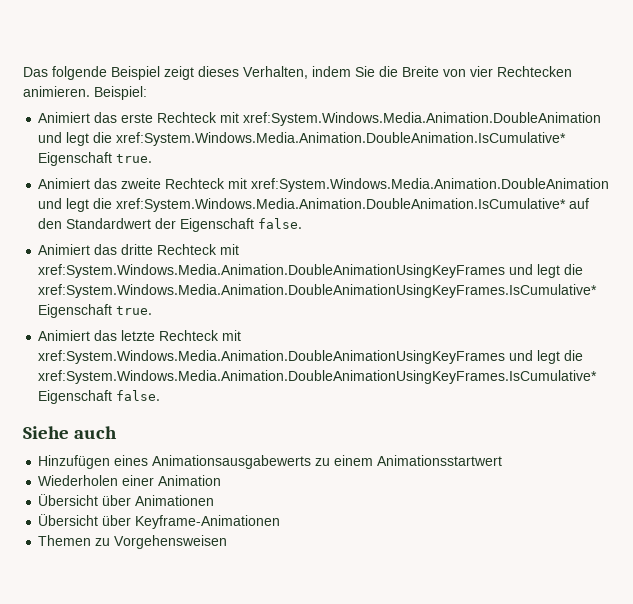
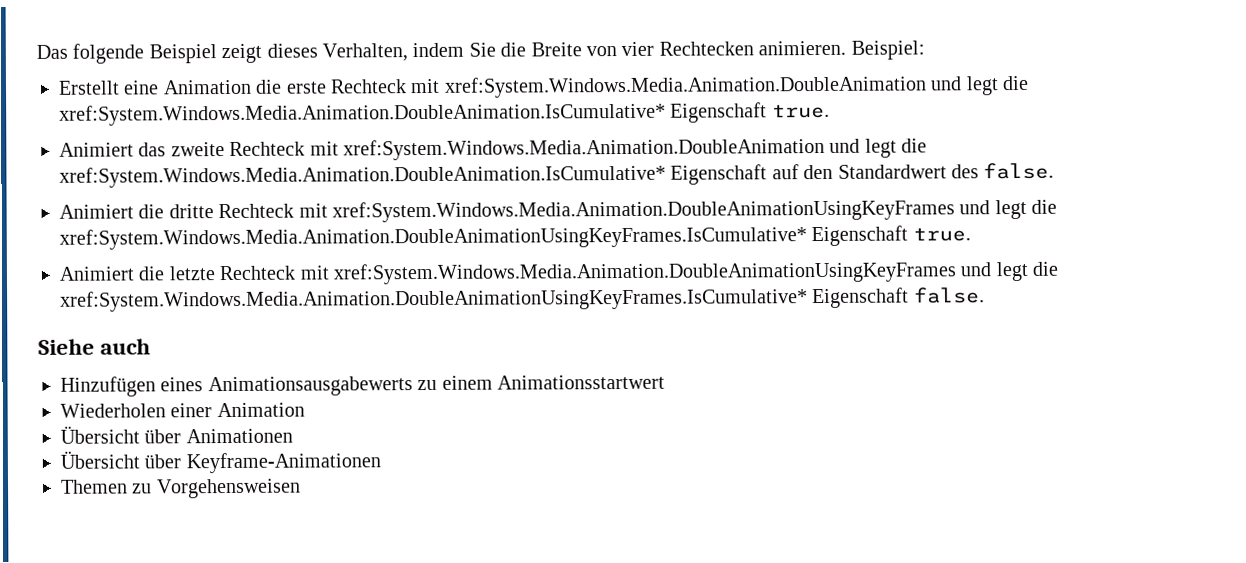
- Animiert das erste Rechteck mit xref:System.Windows.Media.Animation.DoubleAnimation und legt die xref:System.Windows.Media.Animation.DoubleAnimation.IsCumulative* Eigenschaft true.
+ Erstellt eine Animation die erste Rechteck mit xref:System.Windows.Media.Animation.DoubleAnimation und legt die xref:System.Windows.Media.Animation.DoubleAnimation.IsCumulative* Eigenschaft true.
- Animiert das zweite Rechteck mit xref:System.Windows.Media.Animation.DoubleAnimation und legt die xref:System.Windows.Media.Animation.DoubleAnimation.IsCumulative* auf den Standardwert der Eigenschaft false.
+ Animiert das zweite Rechteck mit xref:System.Windows.Media.Animation.DoubleAnimation und legt die xref:System.Windows.Media.Animation.DoubleAnimation.IsCumulative* Eigenschaft auf den Standardwert des false.
- Animiert das dritte Rechteck mit xref:System.Windows.Media.Animation.DoubleAnimationUsingKeyFrames und legt die xref:System.Windows.Media.Animation.DoubleAnimationUsingKeyFrames.IsCumulative* Eigenschaft true.
+ Animiert die dritte Rechteck mit xref:System.Windows.Media.Animation.DoubleAnimationUsingKeyFrames und legt die xref:System.Windows.Media.Animation.DoubleAnimationUsingKeyFrames.IsCumulative* Eigenschaft true.
- Animiert das letzte Rechteck mit xref:System.Windows.Media.Animation.DoubleAnimationUsingKeyFrames und legt die xref:System.Windows.Media.Animation.DoubleAnimationUsingKeyFrames.IsCumulative* Eigenschaft false.
+ Animiert die letzte Rechteck mit xref:System.Windows.Media.Animation.DoubleAnimationUsingKeyFrames und legt die xref:System.Windows.Media.Animation.DoubleAnimationUsingKeyFrames.IsCumulative* Eigenschaft false.

